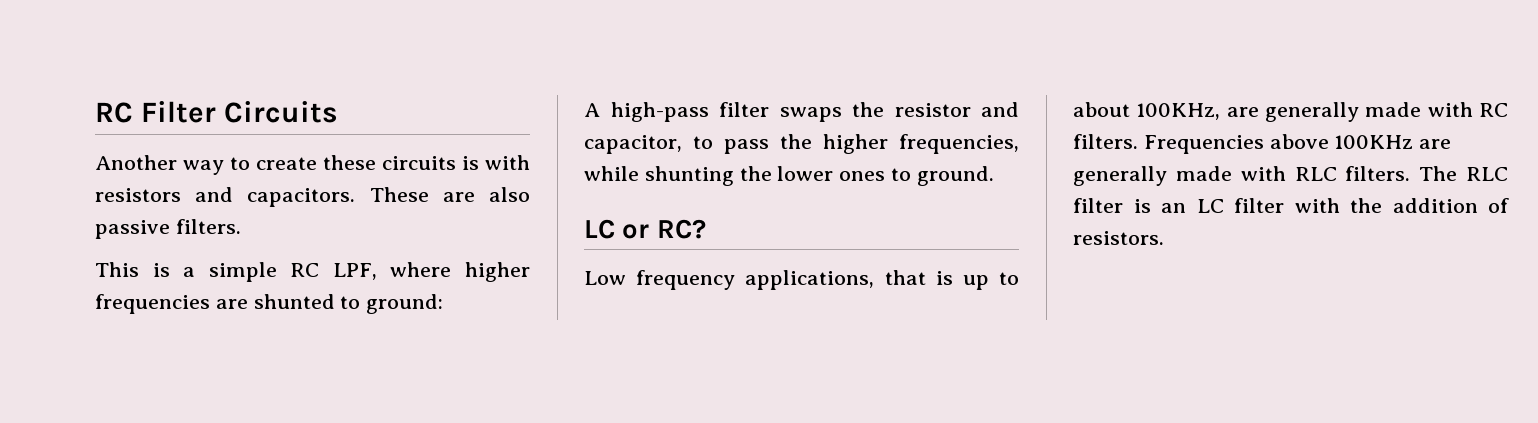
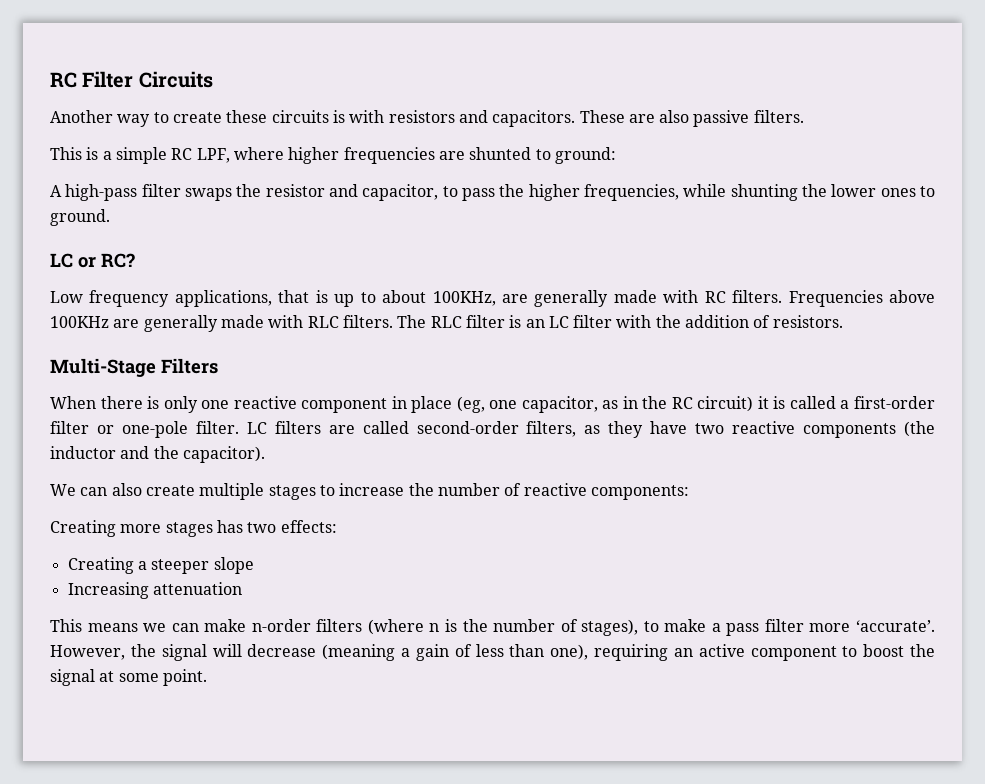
+ Multi-Stage Filters
+ When there is only one reactive component in place (eg, one capacitor, as in the RC circuit) it is called a first-order filter or one-pole filter. LC filters are called second-order filters, as they have two reactive components (the inductor and the capacitor).
+ We can also create multiple stages to increase the number of reactive components:
+ Creating more stages has two effects:
+ Creating a steeper slope
+ Increasing attenuation
+ This means we can make n-order filters (where n is the number of stages), to make a pass filter more ‘accurate’. However, the signal will decrease (meaning a gain of less than one), requiring an active component to boost the signal at some point.

